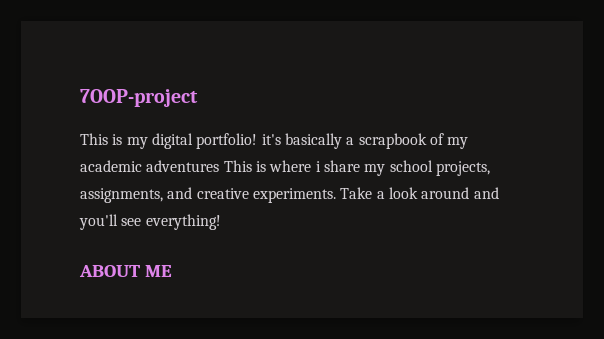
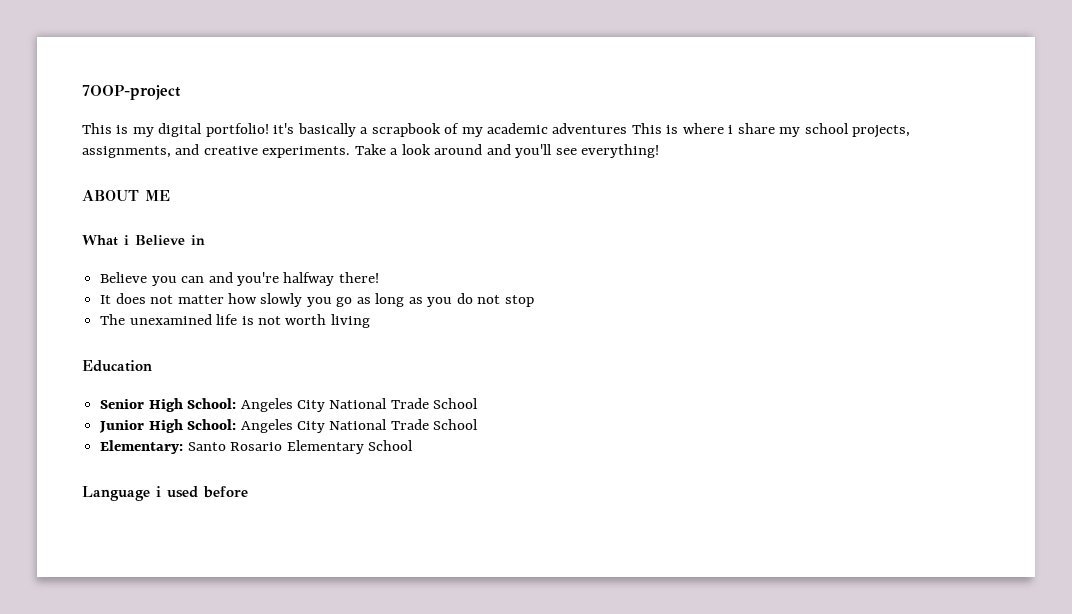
+ What i Believe in
+ Believe you can and you're halfway there!
+ It does not matter how slowly you go as long as you do not stop
+ The unexamined life is not worth living
+ Education
+ Senior High School: Angeles City National Trade School
+ Junior High School: Angeles City National Trade School
+ Elementary: Santo Rosario Elementary School
+ Language i used before

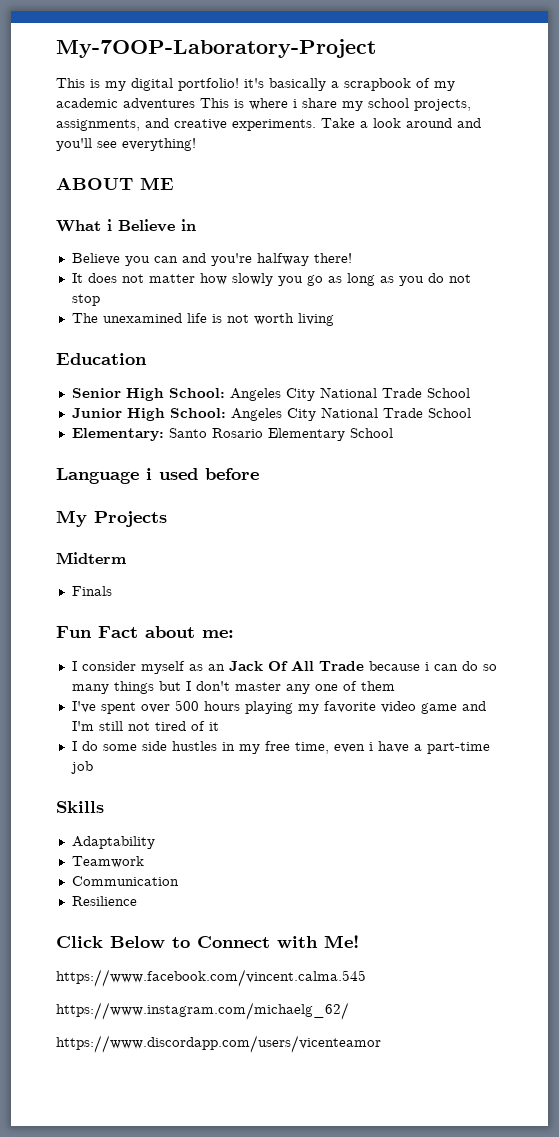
- 7OOP-project
+ My-7OOP-Laboratory-Project
+ My Projects
+ Midterm
+ Finals
+ Fun Fact about me:
+ I consider myself as an Jack Of All Trade because i can do so many things but I don't master any one of them
+ I've spent over 500 hours playing my favorite video game and I'm still not tired of it
+ I do some side hustles in my free time, even i have a part-time job
+ Skills
+ Adaptability
+ Teamwork
+ Communication
+ Resilience
+ Click Below to Connect with Me!
+ https://www.facebook.com/vincent.calma.545
+ https://www.instagram.com/michaelg_62/
+ https://www.discordapp.com/users/vicenteamor

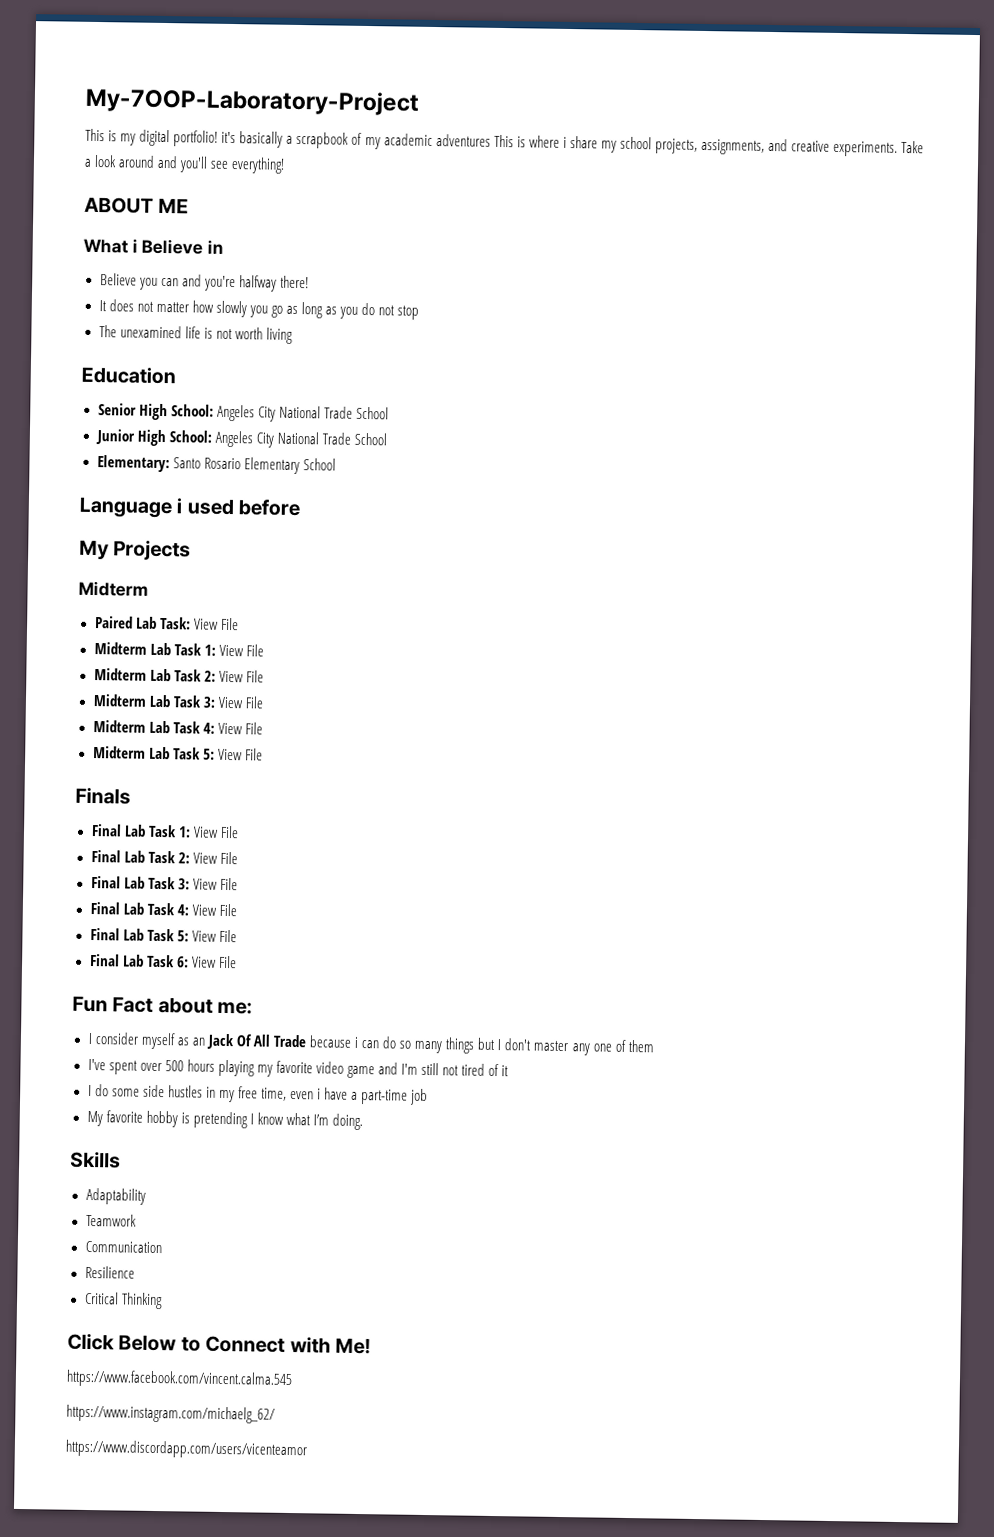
+ Paired Lab Task: View File
+ Midterm Lab Task 1: View File
+ Midterm Lab Task 2: View File
+ Midterm Lab Task 3: View File
+ Midterm Lab Task 4: View File
+ Midterm Lab Task 5: View File
  Finals
+ Final Lab Task 1: View File
+ Final Lab Task 2: View File
+ Final Lab Task 3: View File
+ Final Lab Task 4: View File
+ Final Lab Task 5: View File
+ Final Lab Task 6: View File
+ My favorite hobby is pretending I know what I’m doing.
+ Critical Thinking

